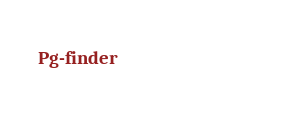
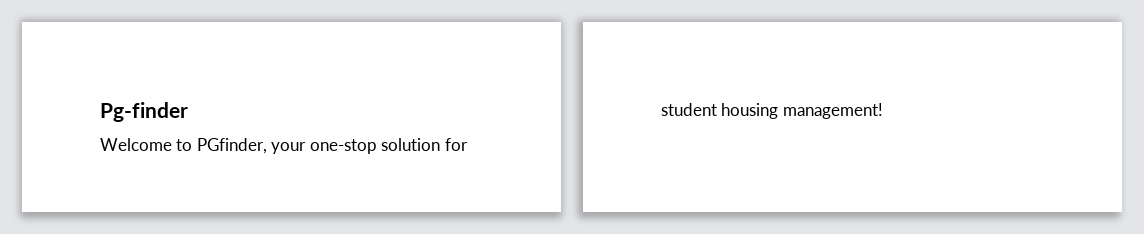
+ Welcome to PGfinder, your one-stop solution for student housing management!

